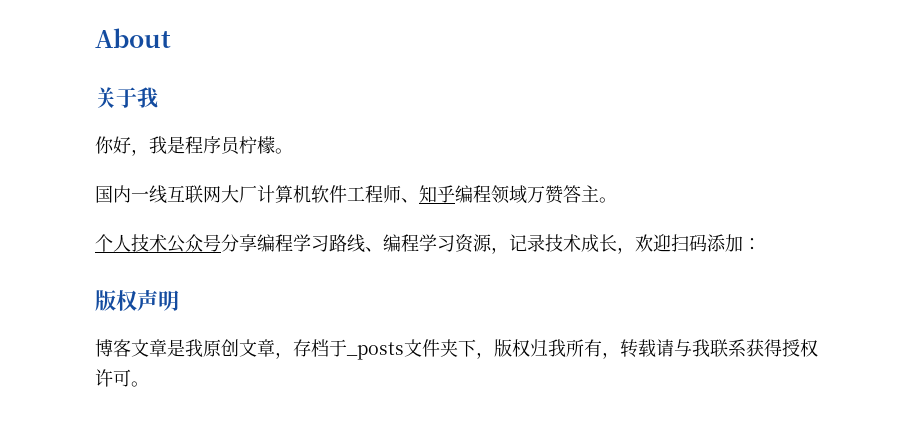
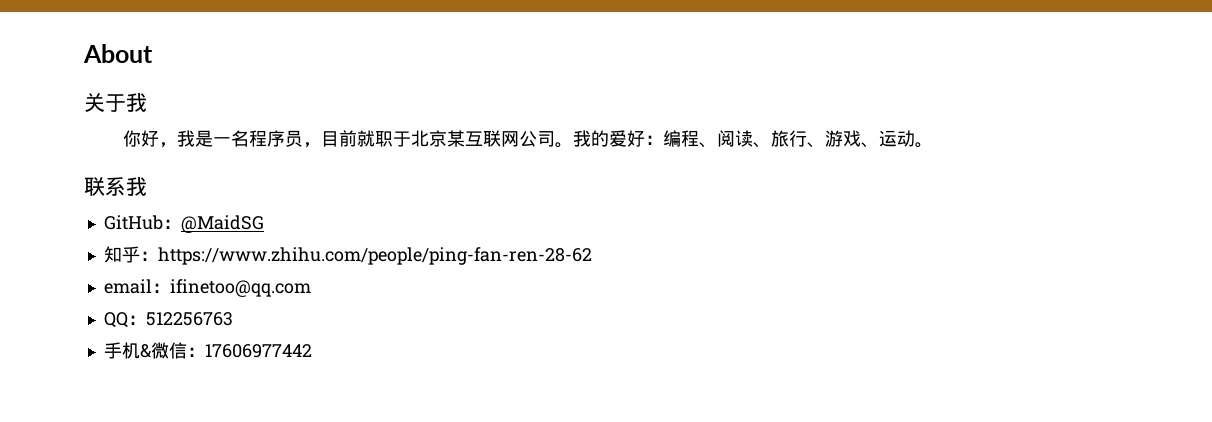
- 你好，我是程序员柠檬。
- 国内一线互联网大厂计算机软件工程师、知乎编程领域万赞答主。
- 个人技术公众号分享编程学习路线、编程学习资源，记录技术成长，欢迎扫码添加：
- 版权声明
- 博客文章是我原创文章，存档于_posts文件夹下，版权归我所有，转载请与我联系获得授权许可。
+ 你好，我是一名程序员，目前就职于北京某互联网公司。我的爱好：编程、阅读、旅行、游戏、运动。
+ 联系我
+ GitHub：@MaidSG
+ 知乎：https://www.zhihu.com/people/ping-fan-ren-28-62
+ email：ifinetoo@qq.com
+ QQ：512256763
+ 手机&微信：17606977442

